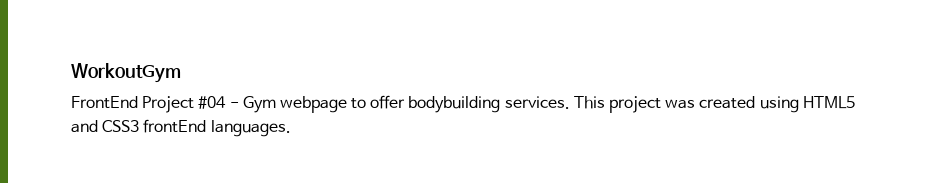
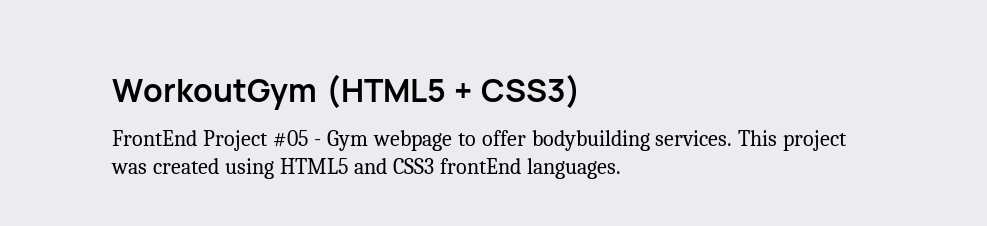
- WorkoutGym
+ WorkoutGym (HTML5 + CSS3)
- FrontEnd Project #04 - Gym webpage to offer bodybuilding services.
+ FrontEnd Project #05 - Gym webpage to offer bodybuilding services.

